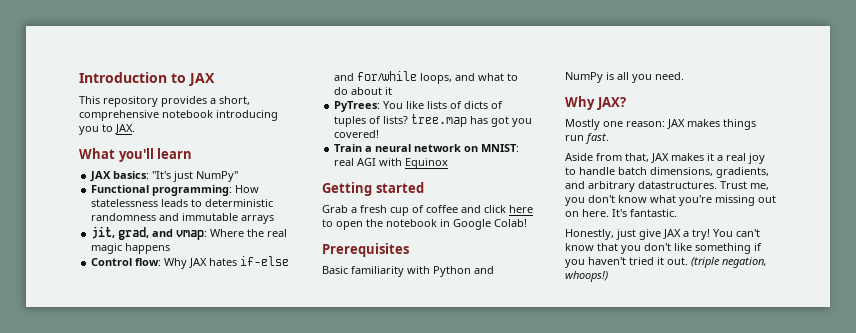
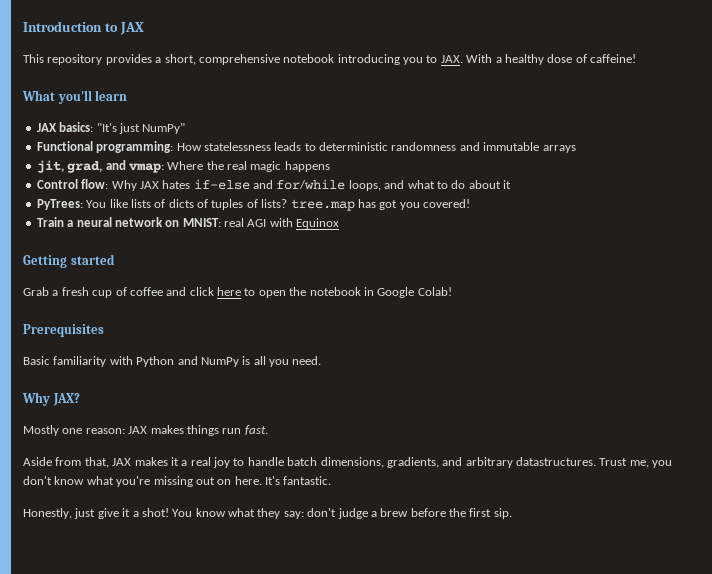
- This repository provides a short, comprehensive notebook introducing you to JAX.
+ This repository provides a short, comprehensive notebook introducing you to JAX. With a healthy dose of caffeine!
- Honestly, just give JAX a try! You can't know that you don't like something if you haven't tried it out. (triple negation, whoops!)
+ Honestly, just give it a shot! You know what they say: don't judge a brew before the first sip.

